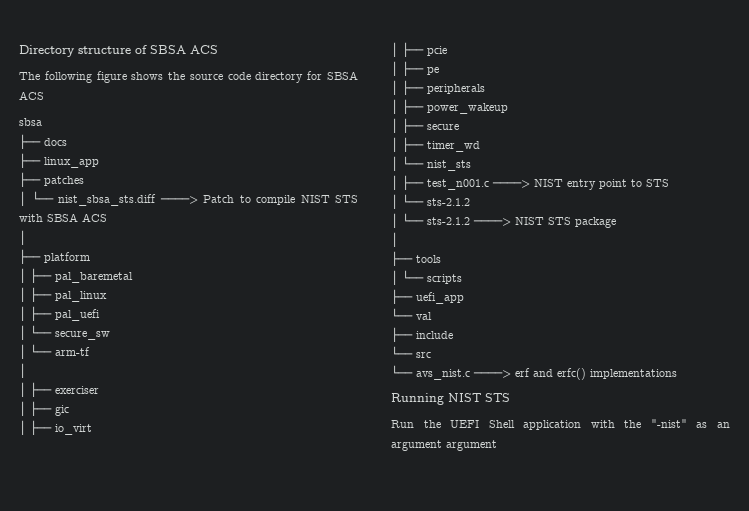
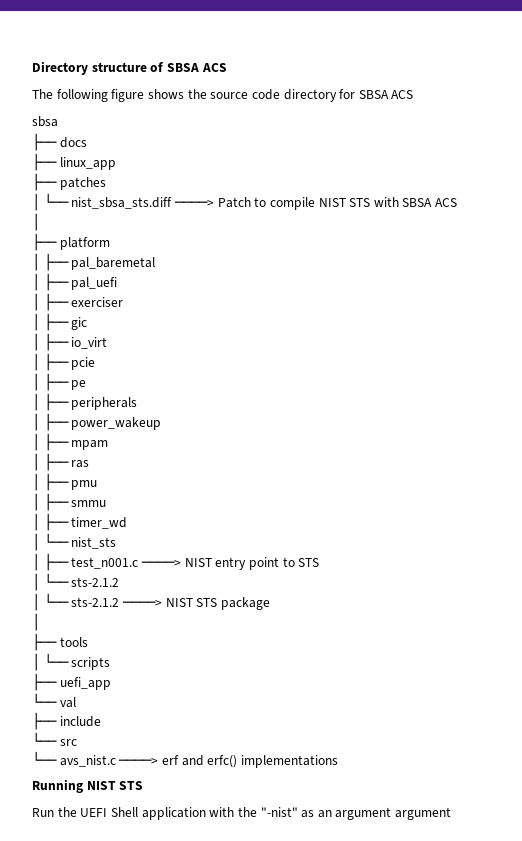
- │ ├── pal_linux
- │ └── secure_sw
- │ └── arm-tf
- │
- │ ├── secure
+ │ ├── mpam
+ │ ├── ras
+ │ ├── pmu
+ │ ├── smmu

